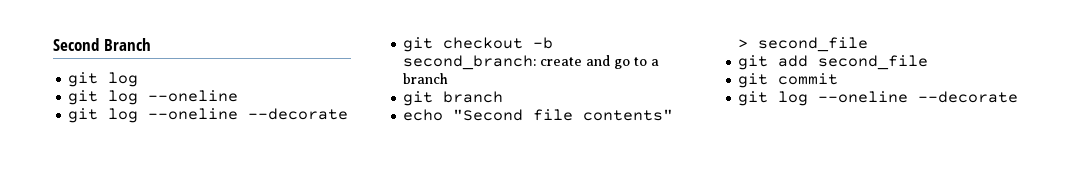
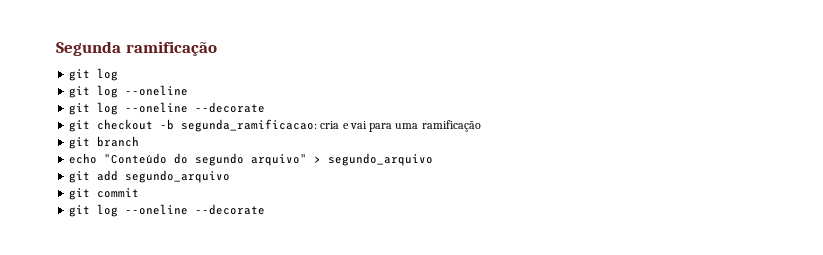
- Second Branch
+ Segunda ramificação
- git checkout -b second_branch: create and go to a branch
+ git checkout -b segunda_ramificacao: cria e vai para uma ramificação
  git branch
- echo "Second file contents" > second_file
+ echo "Conteúdo do segundo arquivo" > segundo_arquivo
- git add second_file
+ git add segundo_arquivo

